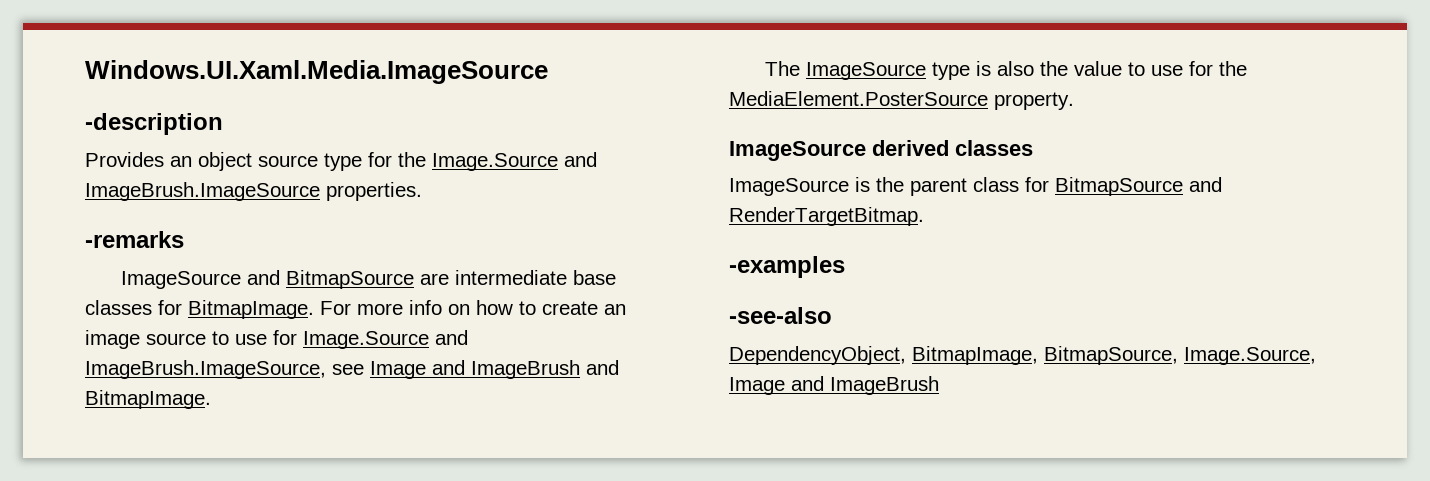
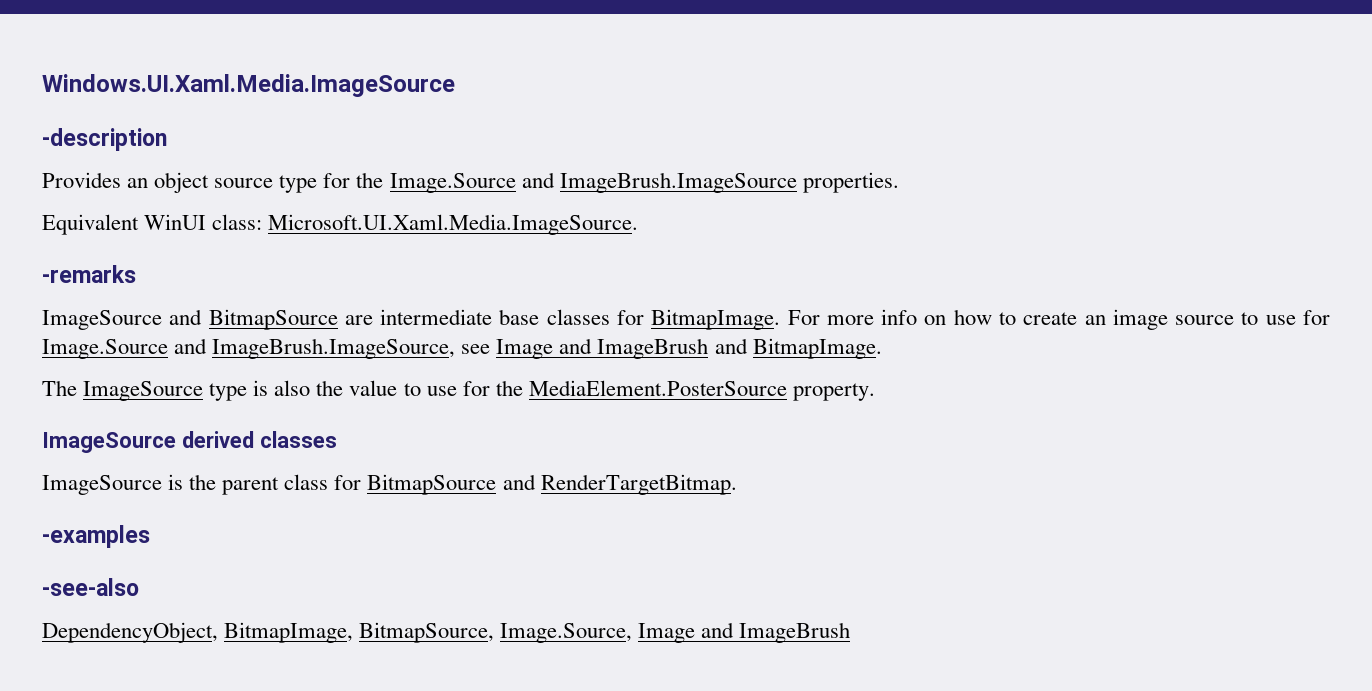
+ Equivalent WinUI class: Microsoft.UI.Xaml.Media.ImageSource.

